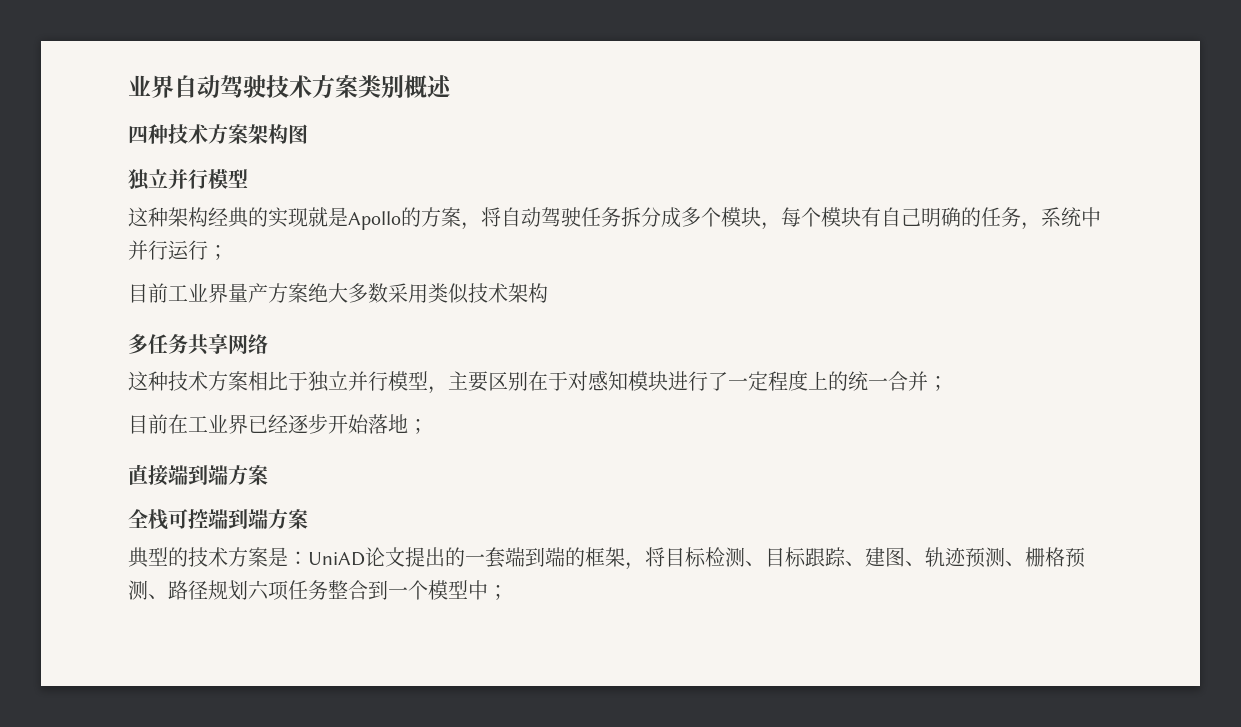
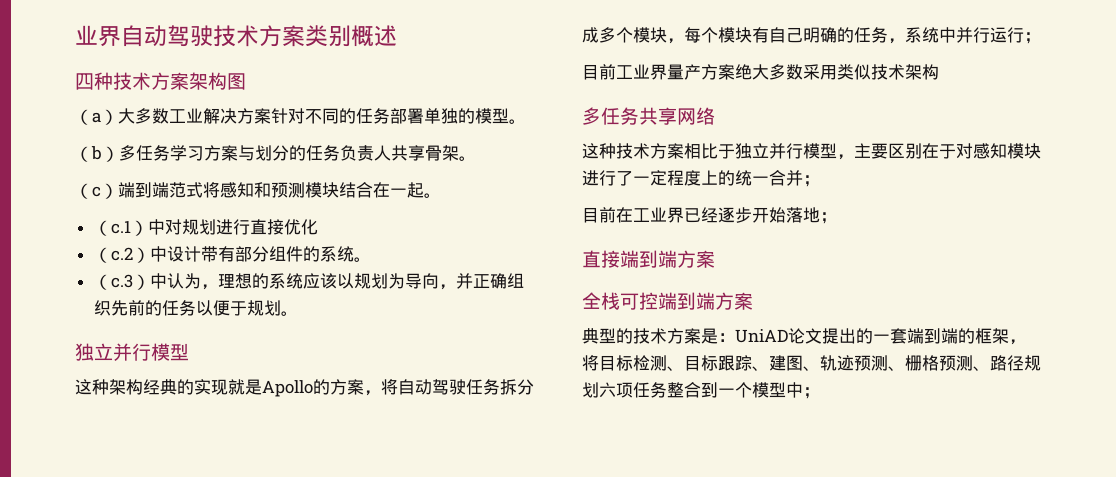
+ （a）大多数工业解决方案针对不同的任务部署单独的模型。
+ （b）多任务学习方案与划分的任务负责人共享骨架。
+ （c）端到端范式将感知和预测模块结合在一起。
+ （c.1）中对规划进行直接优化
+ （c.2）中设计带有部分组件的系统。
+ （c.3）中认为，理想的系统应该以规划为导向，并正确组织先前的任务以便于规划。

